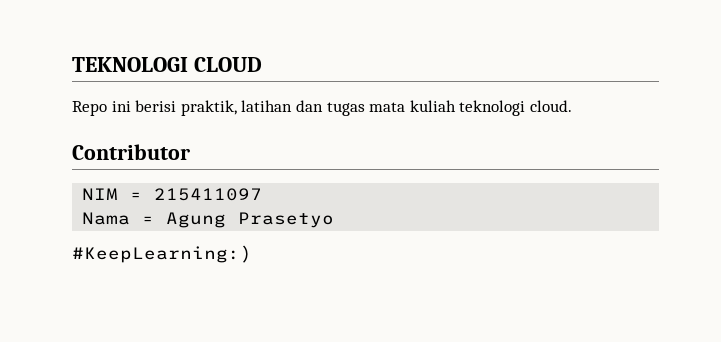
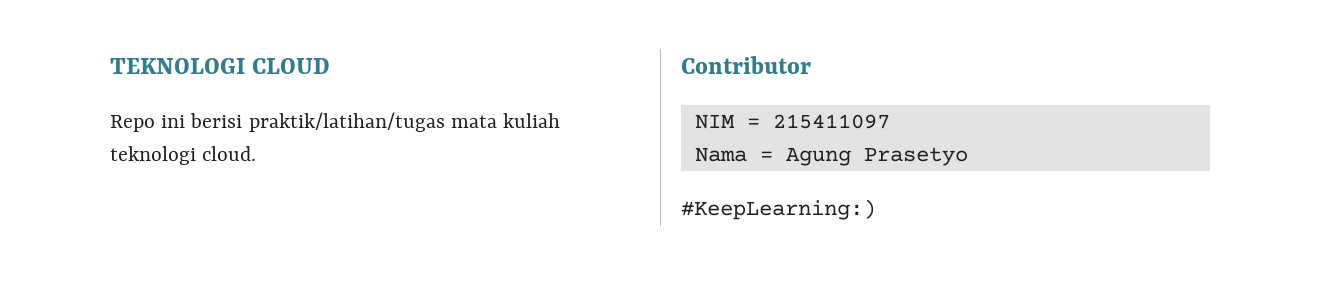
- Repo ini berisi praktik, latihan dan tugas mata kuliah teknologi cloud.
+ Repo ini berisi praktik/latihan/tugas mata kuliah teknologi cloud.

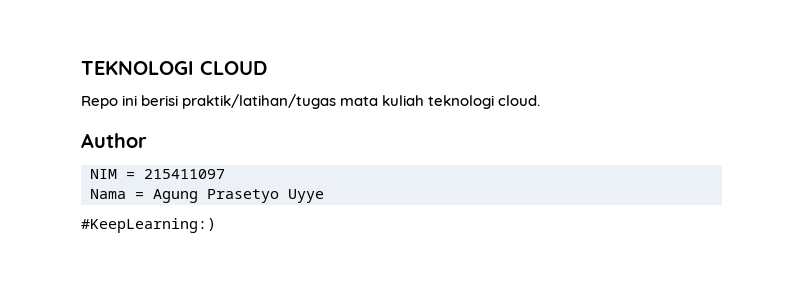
- Contributor
+ Author
- Nama = Agung Prasetyo
+ Nama = Agung Prasetyo Uyye

